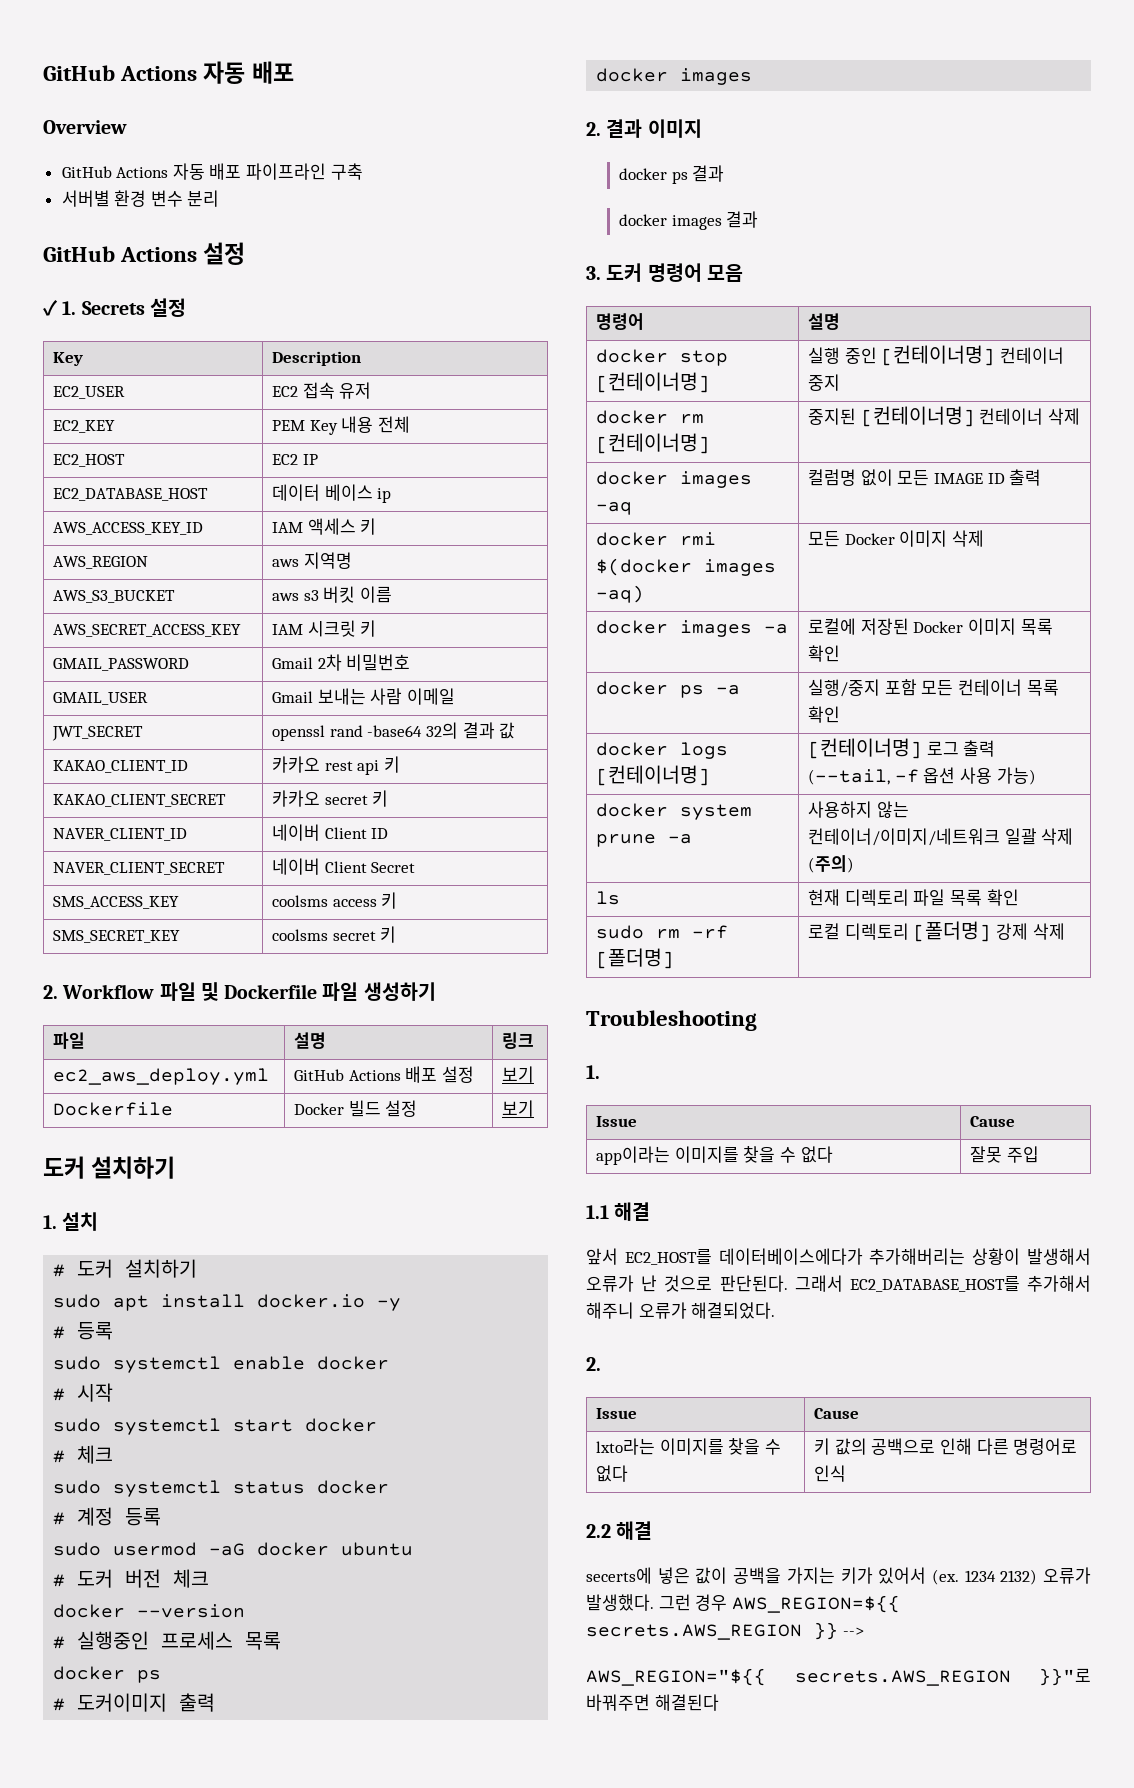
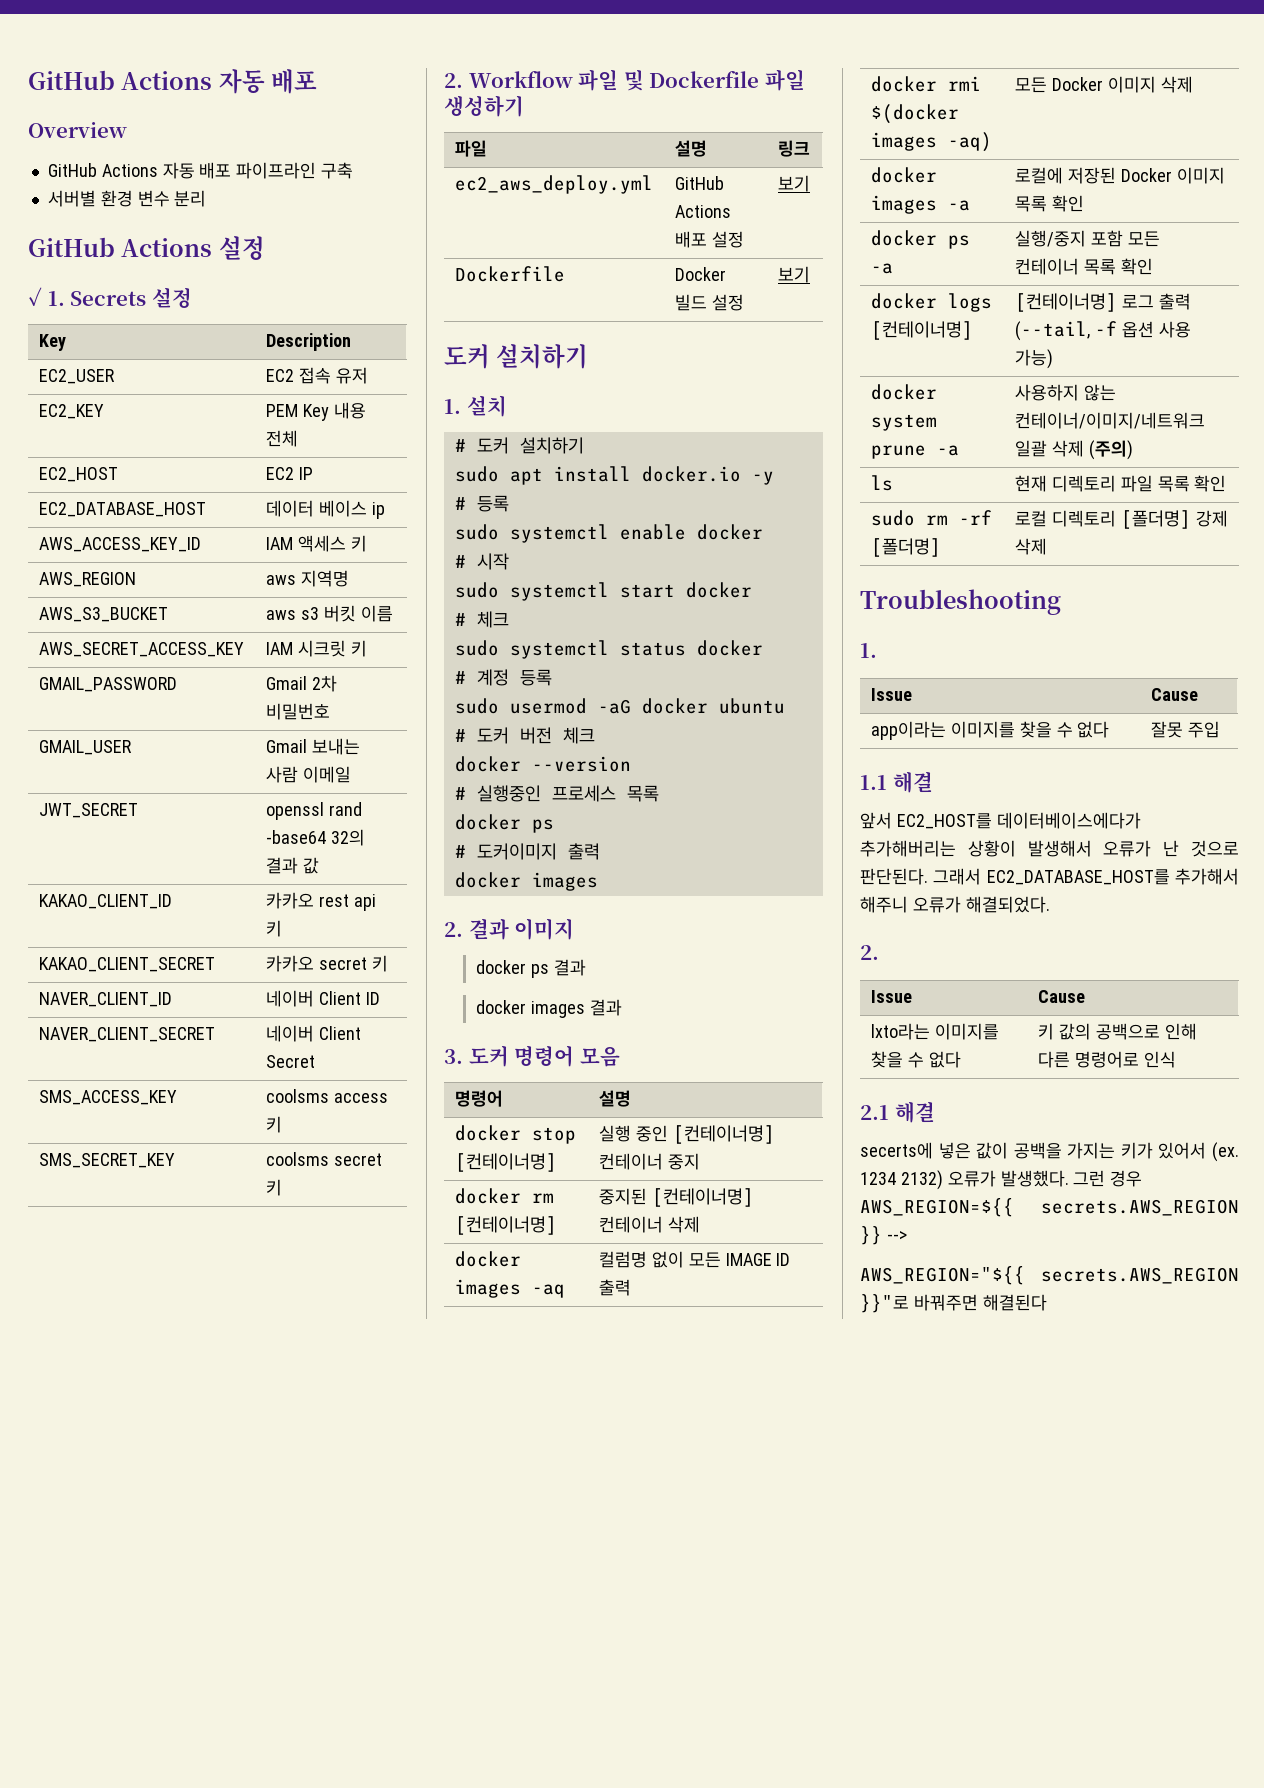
- 2.2 해결
+ 2.1 해결

